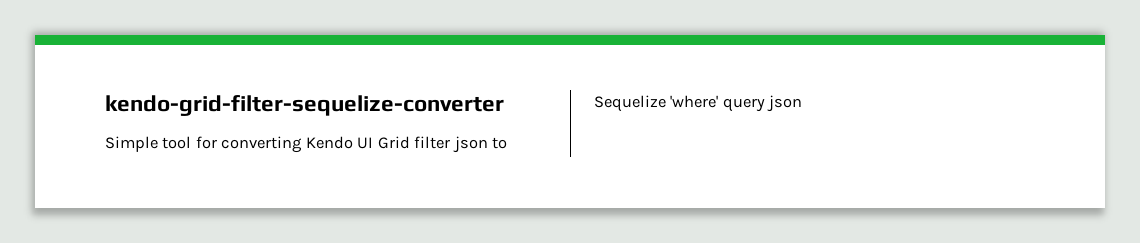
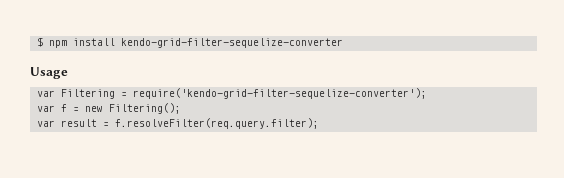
- kendo-grid-filter-sequelize-converter
- Simple tool for converting Kendo UI Grid filter json to Sequelize 'where' query json
+ $ npm install kendo-grid-filter-sequelize-converter
+ Usage
+ var Filtering = require('kendo-grid-filter-sequelize-converter');
+ var f = new Filtering();
+ var result = f.resolveFilter(req.query.filter);

